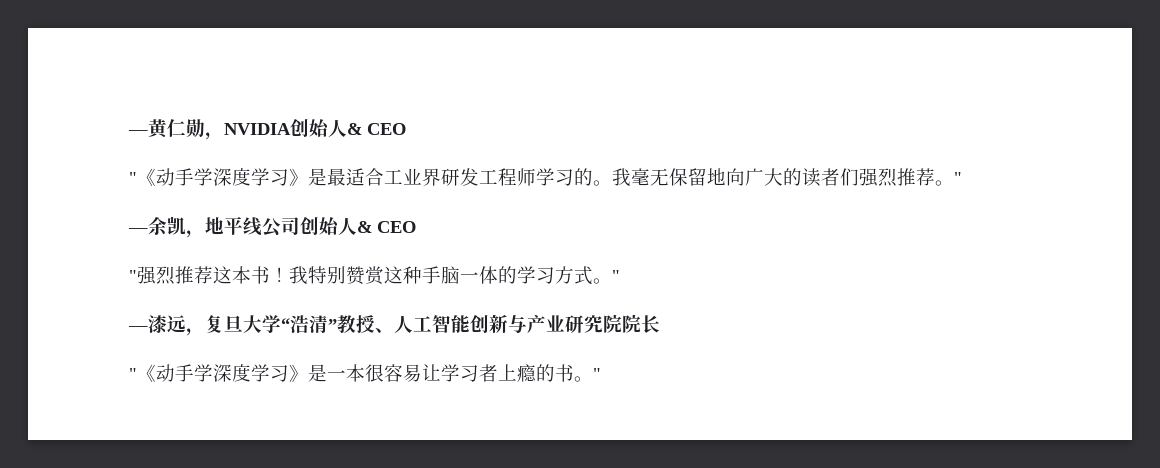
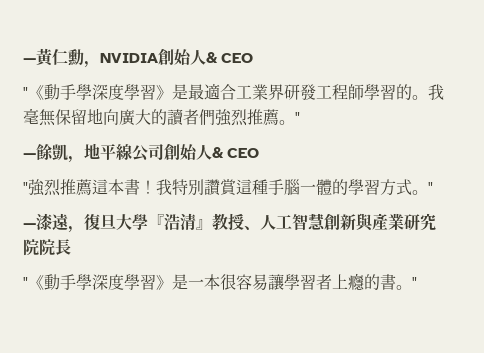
- —黄仁勋，NVIDIA创始人& CEO
+ —黃仁勳，NVIDIA創始人& CEO
- "《动手学深度学习》是最适合工业界研发工程师学习的。
+ "《動手學深度學習》是最適合工業界研發工程師學習的。
- 我毫无保留地向广大的读者们强烈推荐。"
- —余凯，地平线公司创始人& CEO
- "强烈推荐这本书！我特别赞赏这种手脑一体的学习方式。"
- —漆远，复旦大学“浩清”教授、人工智能创新与产业研究院院长
- "《动手学深度学习》是一本很容易让学习者上瘾的书。
+ 我毫無保留地向廣大的讀者們強烈推薦。"
+ —餘凱，地平線公司創始人& CEO
+ "強烈推薦這本書！我特別讚賞這種手腦一體的學習方式。"
+ —漆遠，復旦大學『浩清』教授、人工智慧創新與產業研究院院長
+ "《動手學深度學習》是一本很容易讓學習者上癮的書。

